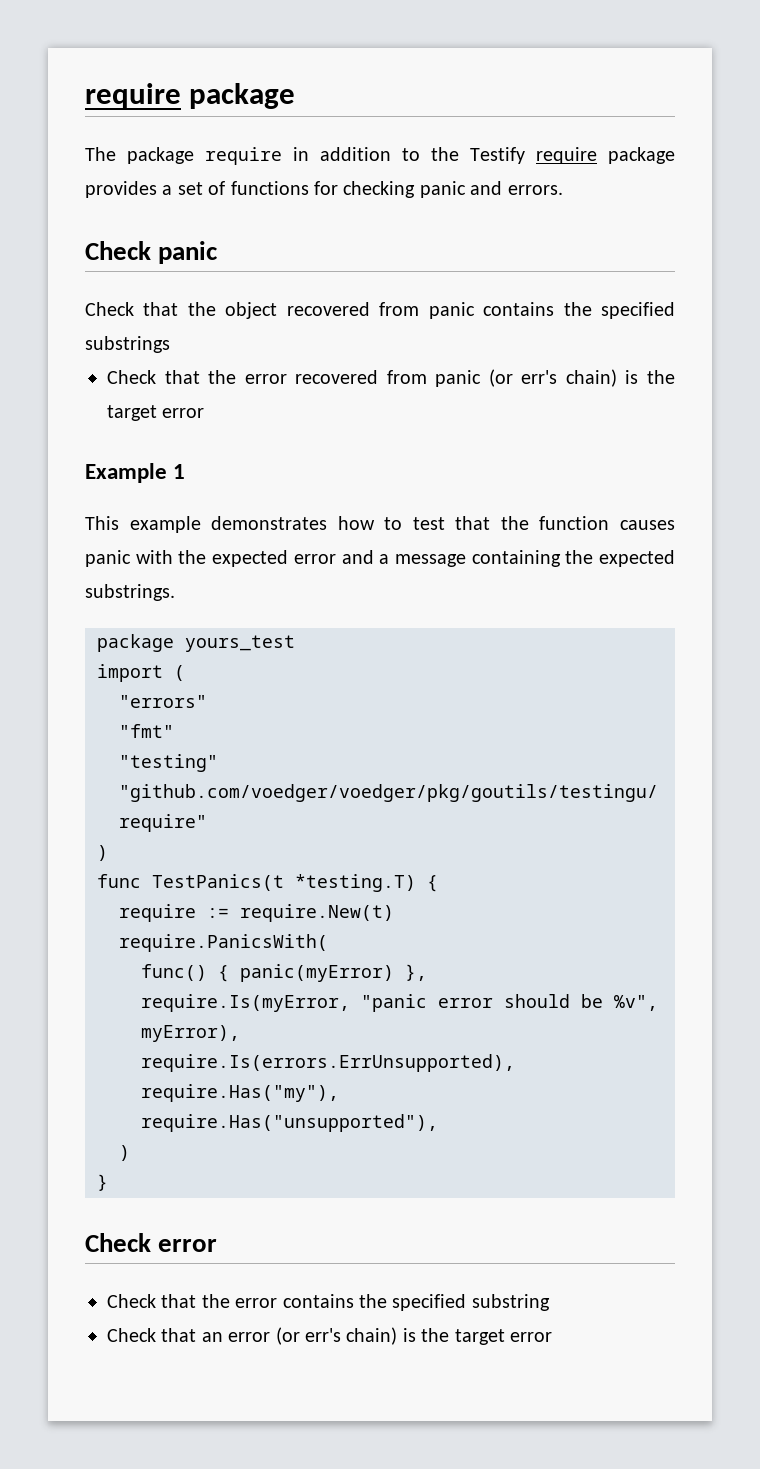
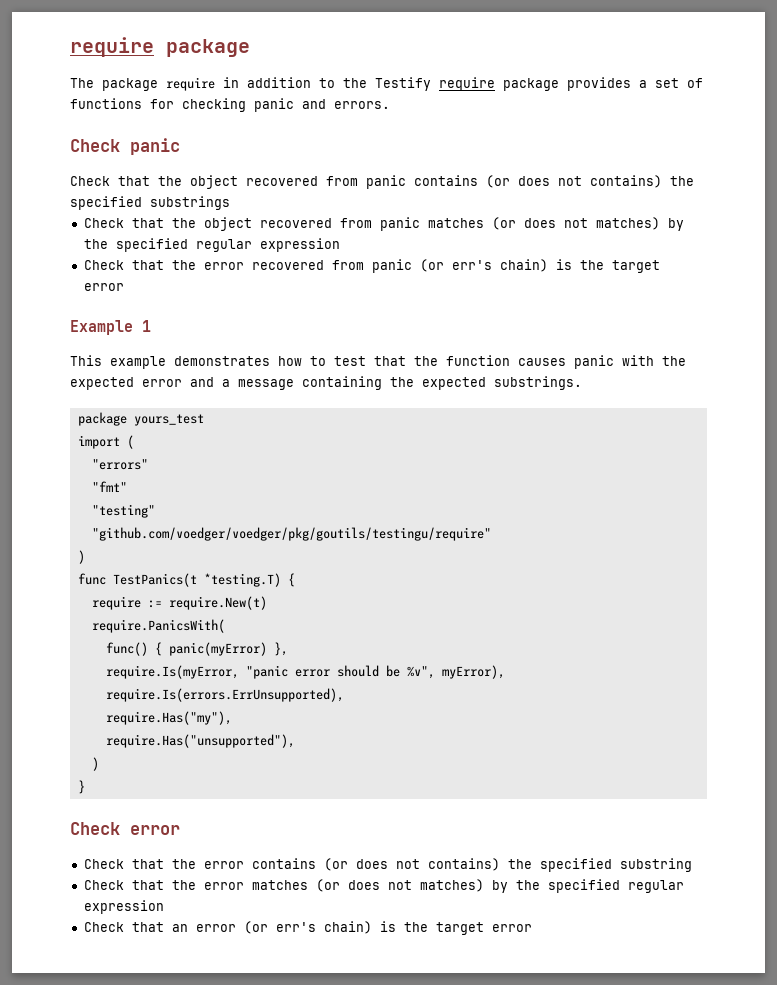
- Check that the object recovered from panic contains the specified substrings
+ Check that the object recovered from panic contains (or does not contains) the specified substrings
+ Check that the object recovered from panic matches (or does not matches) by the specified regular expression
- Check that the error contains the specified substring
+ Check that the error contains (or does not contains) the specified substring
+ Check that the error matches (or does not matches) by the specified regular expression

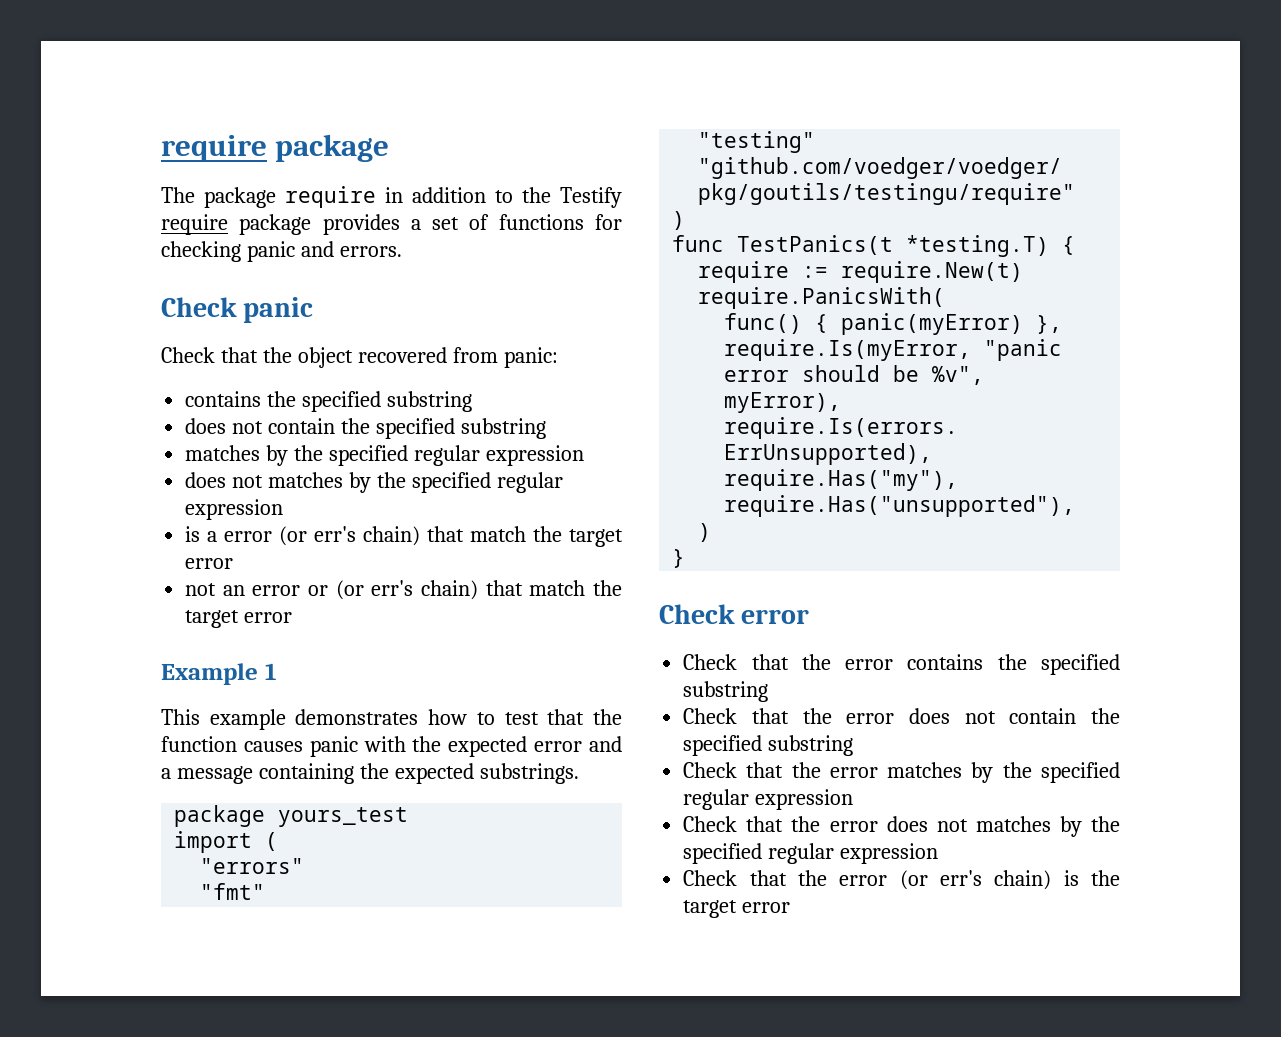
- Check that the object recovered from panic contains (or does not contains) the specified substrings
- Check that the object recovered from panic matches (or does not matches) by the specified regular expression
- Check that the error recovered from panic (or err's chain) is the target error
+ Check that the object recovered from panic:
+ contains the specified substring
+ does not contain the specified substring
+ matches by the specified regular expression
+ does not matches by the specified regular expression
+ is a error (or err's chain) that match the target error
+ not an error or (or err's chain) that match the target error
- Check that the error contains (or does not contains) the specified substring
+ Check that the error contains the specified substring
+ Check that the error does not contain the specified substring
- Check that the error matches (or does not matches) by the specified regular expression
- Check that an error (or err's chain) is the target error
+ Check that the error matches by the specified regular expression
+ Check that the error does not matches by the specified regular expression
+ Check that the error (or err's chain) is the target error

